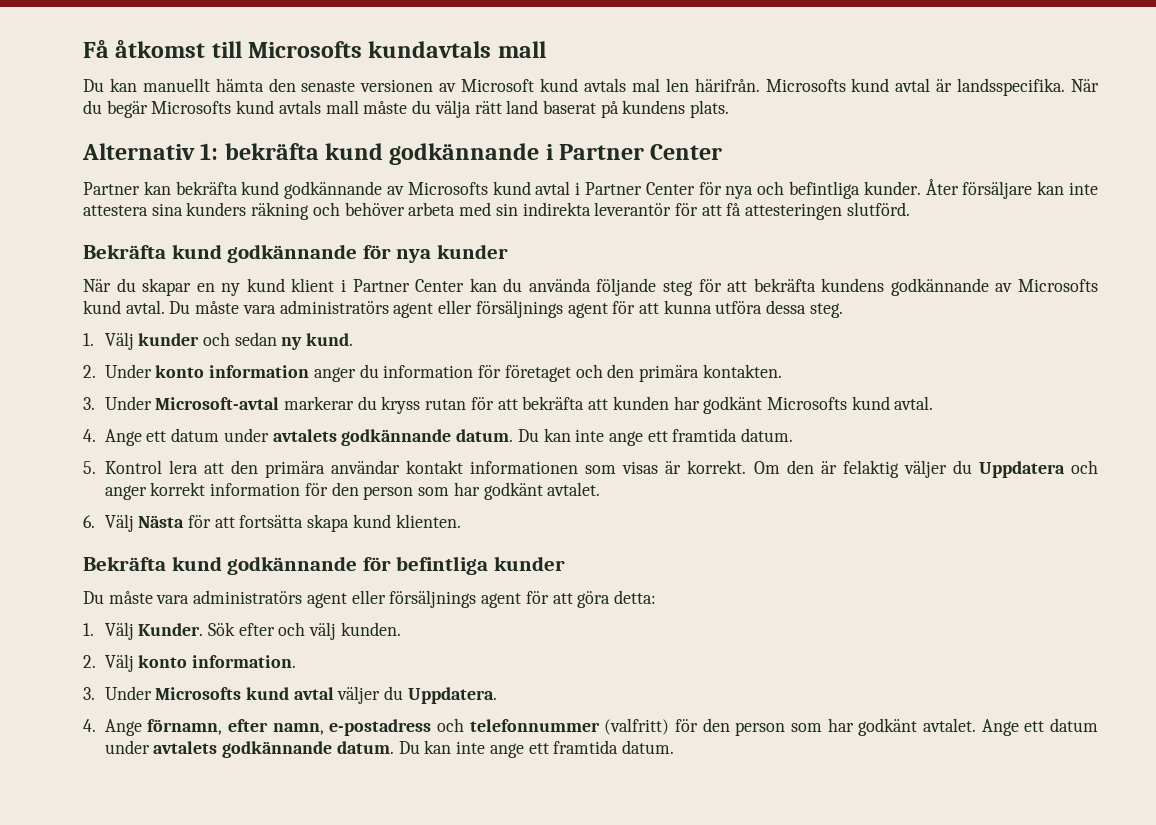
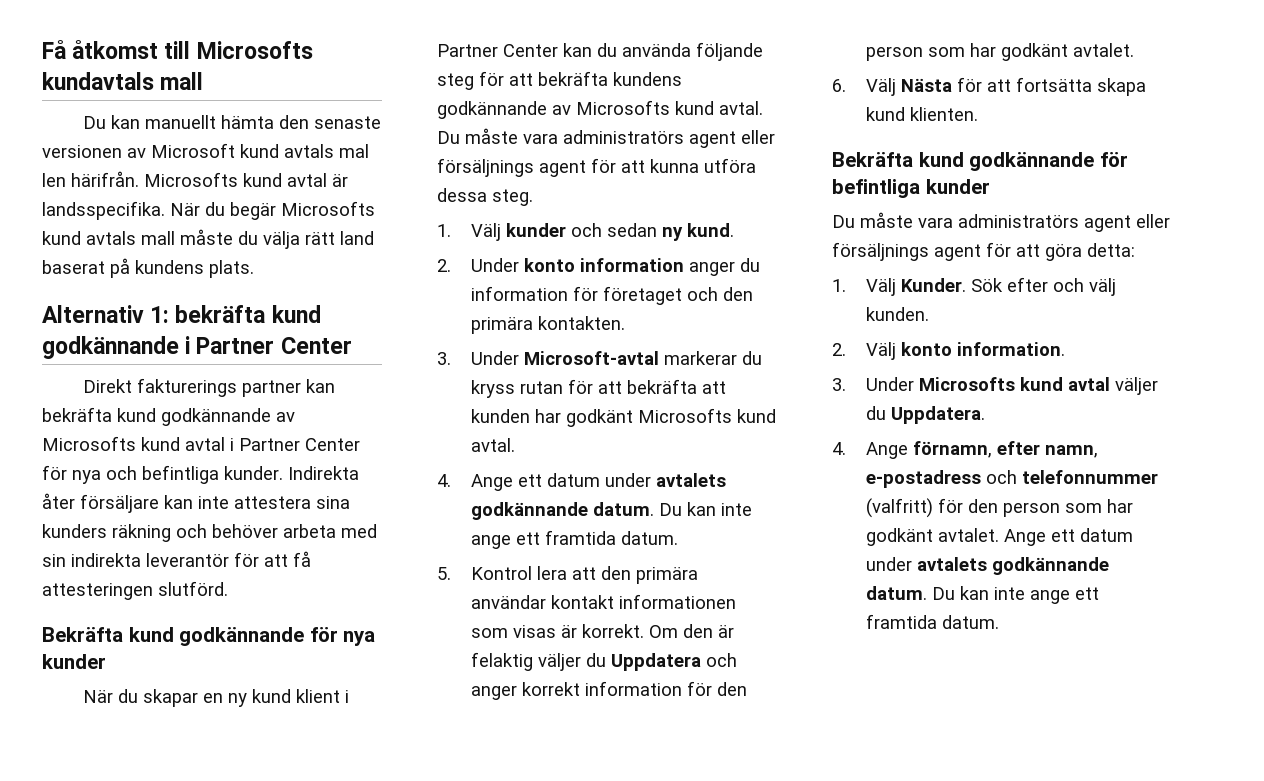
- Partner kan bekräfta kund godkännande av Microsofts kund avtal i Partner Center för nya och befintliga kunder.
+ Direkt fakturerings partner kan bekräfta kund godkännande av Microsofts kund avtal i Partner Center för nya och befintliga kunder.
- Åter försäljare kan inte attestera sina kunders räkning och behöver arbeta med sin indirekta leverantör för att få attesteringen slutförd.
+ Indirekta åter försäljare kan inte attestera sina kunders räkning och behöver arbeta med sin indirekta leverantör för att få attesteringen slutförd.

